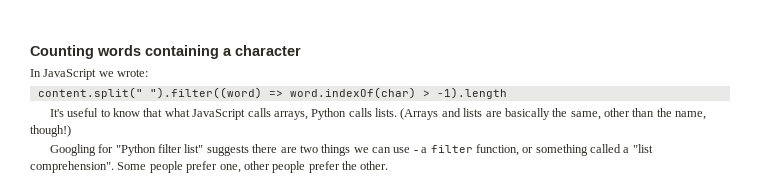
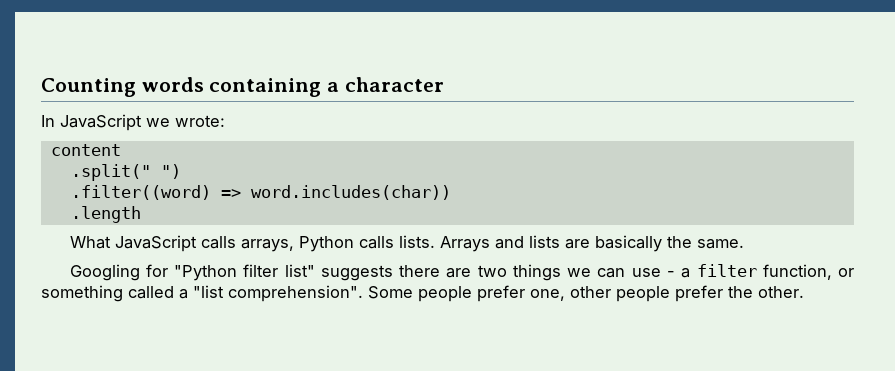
- content.split(" ").filter((word) => word.indexOf(char) > -1).length
- It's useful to know that what JavaScript calls arrays, Python calls lists.
+ content
+ .split(" ")
+ .filter((word) => word.includes(char))
+ .length
+ What JavaScript calls arrays, Python calls lists.
- (Arrays and lists are basically the same, other than the name, though!)
+ Arrays and lists are basically the same.

